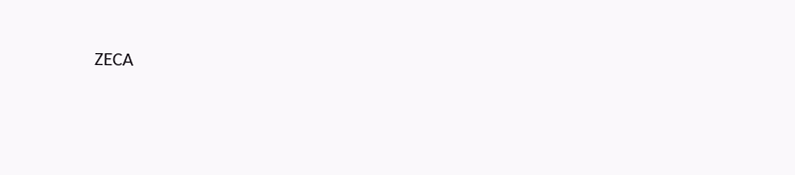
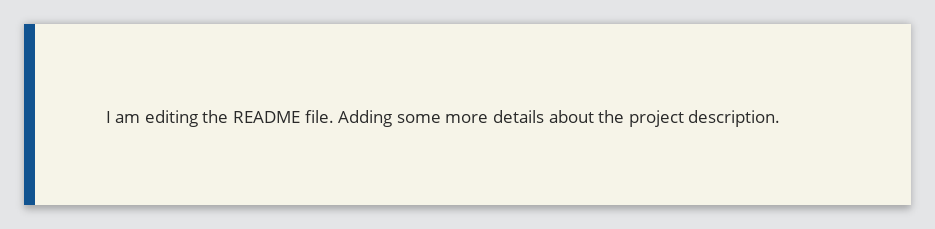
- ZECA
+ I am editing the README file. Adding some more details about the project description.

